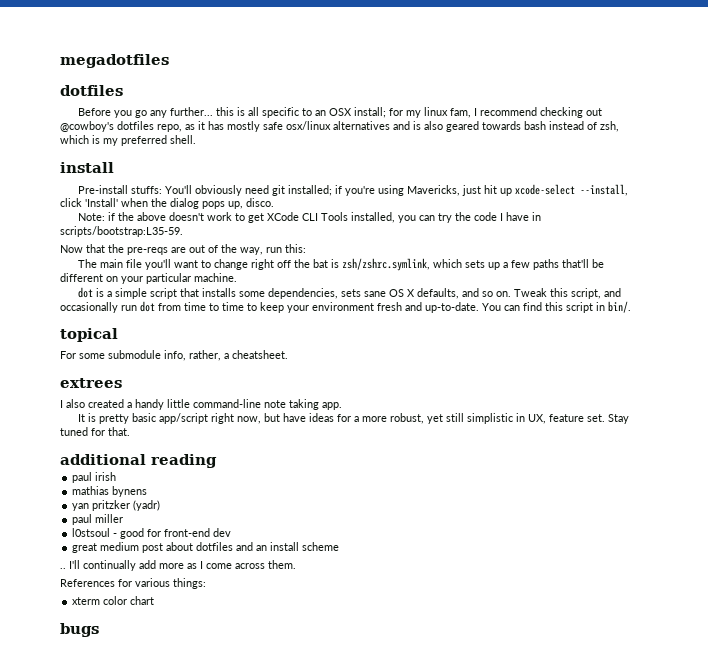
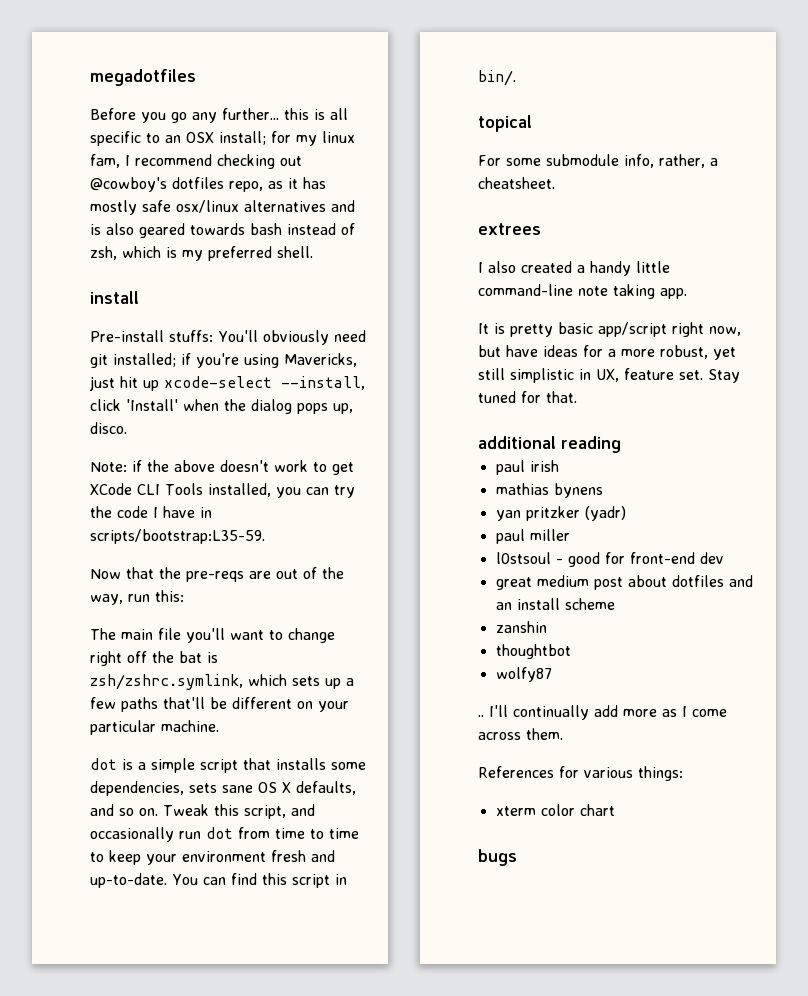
  megadotfiles
- dotfiles
+ zanshin
+ thoughtbot
+ wolfy87

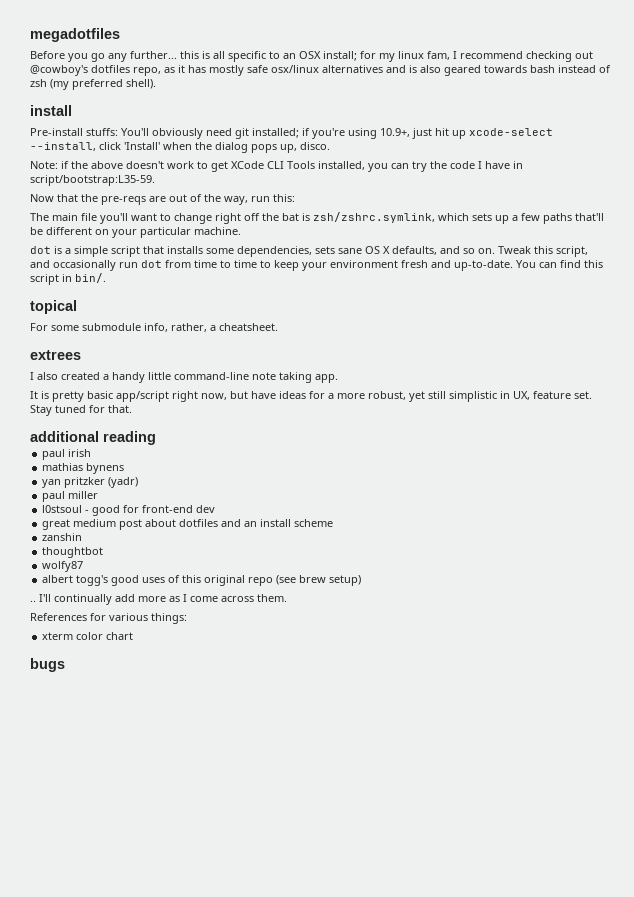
- Before you go any further... this is all specific to an OSX install; for my linux fam, I recommend checking out @cowboy's dotfiles repo, as it has mostly safe osx/linux alternatives and is also geared towards bash instead of zsh, which is my preferred shell.
+ Before you go any further... this is all specific to an OSX install; for my linux fam, I recommend checking out @cowboy's dotfiles repo, as it has mostly safe osx/linux alternatives and is also geared towards bash instead of zsh (my preferred shell).
- Pre-install stuffs: You'll obviously need git installed; if you're using Mavericks, just hit up xcode-select --install, click 'Install' when the dialog pops up, disco.
+ Pre-install stuffs: You'll obviously need git installed; if you're using 10.9+, just hit up xcode-select --install, click 'Install' when the dialog pops up, disco.
- Note: if the above doesn't work to get XCode CLI Tools installed, you can try the code I have in scripts/bootstrap:L35-59.
+ Note: if the above doesn't work to get XCode CLI Tools installed, you can try the code I have in script/bootstrap:L35-59.
+ albert togg's good uses of this original repo (see brew setup)

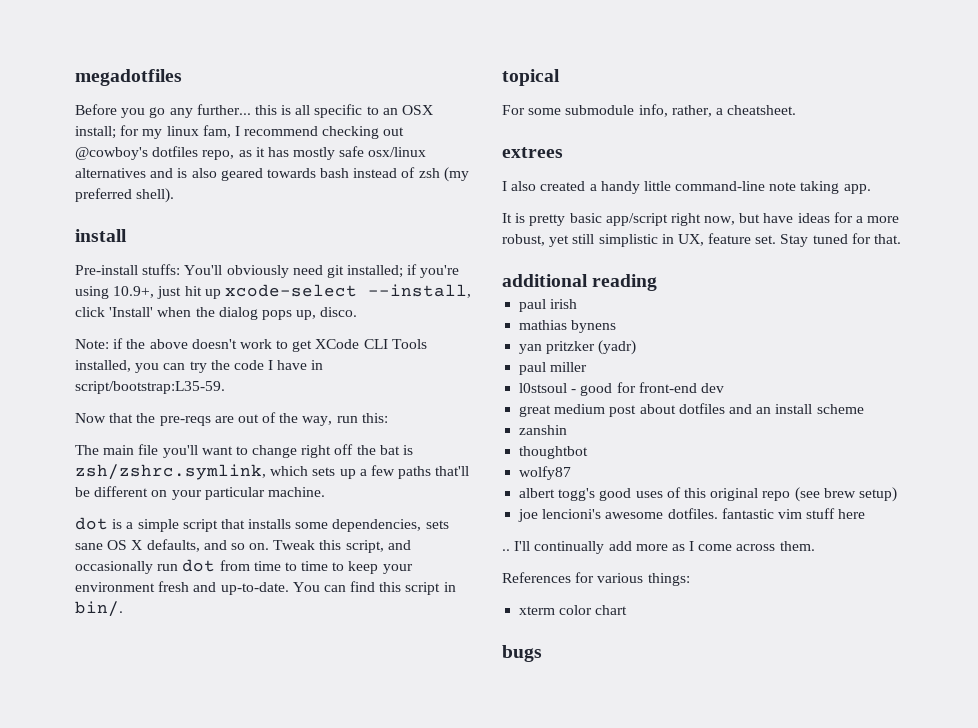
+ joe lencioni's awesome dotfiles. fantastic vim stuff here

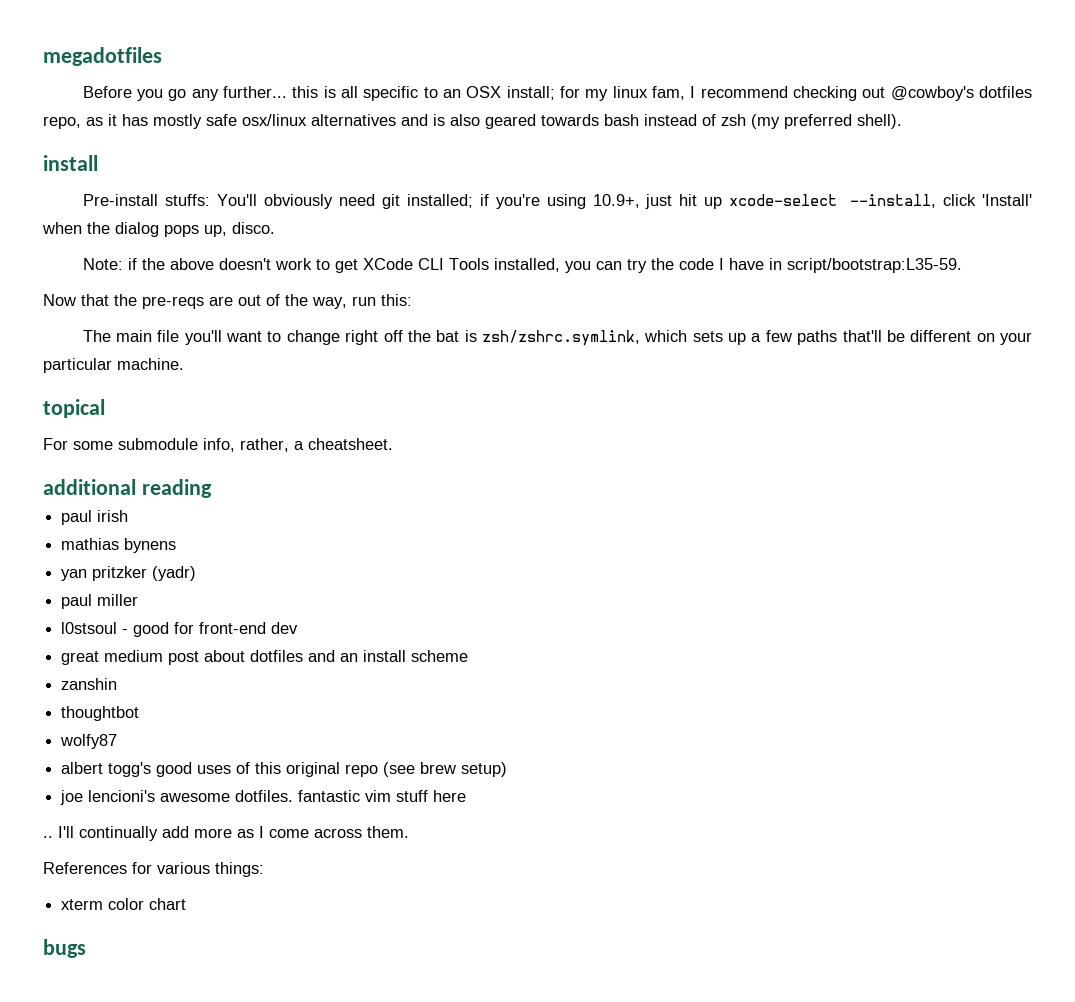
- dot is a simple script that installs some dependencies, sets sane OS X defaults, and so on. Tweak this script, and occasionally run dot from time to time to keep your environment fresh and up-to-date. You can find this script in bin/.
- extrees
- I also created a handy little command-line note taking app.
- It is pretty basic app/script right now, but have ideas for a more robust, yet still simplistic in UX, feature set. Stay tuned for that.

